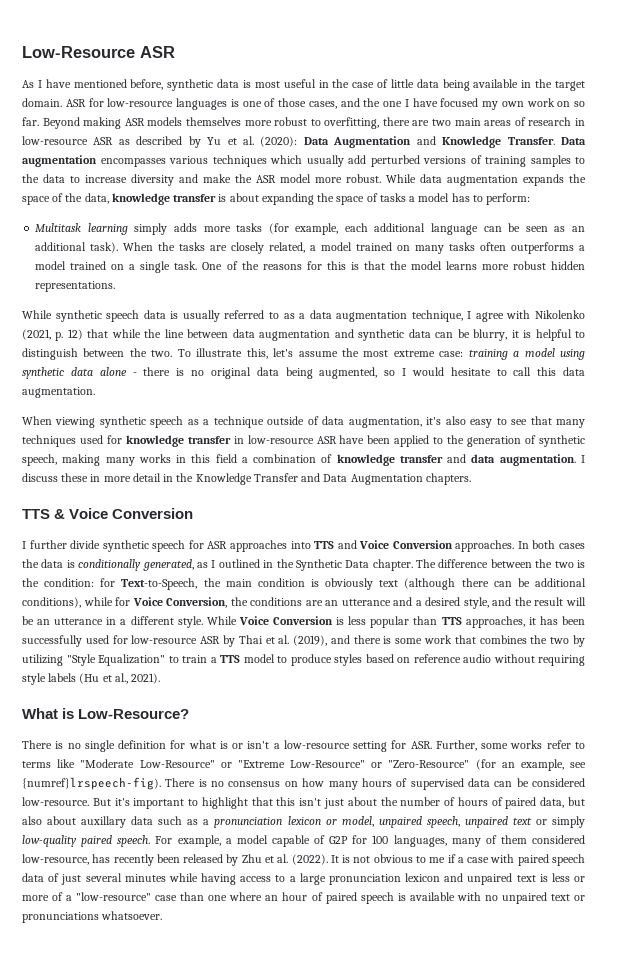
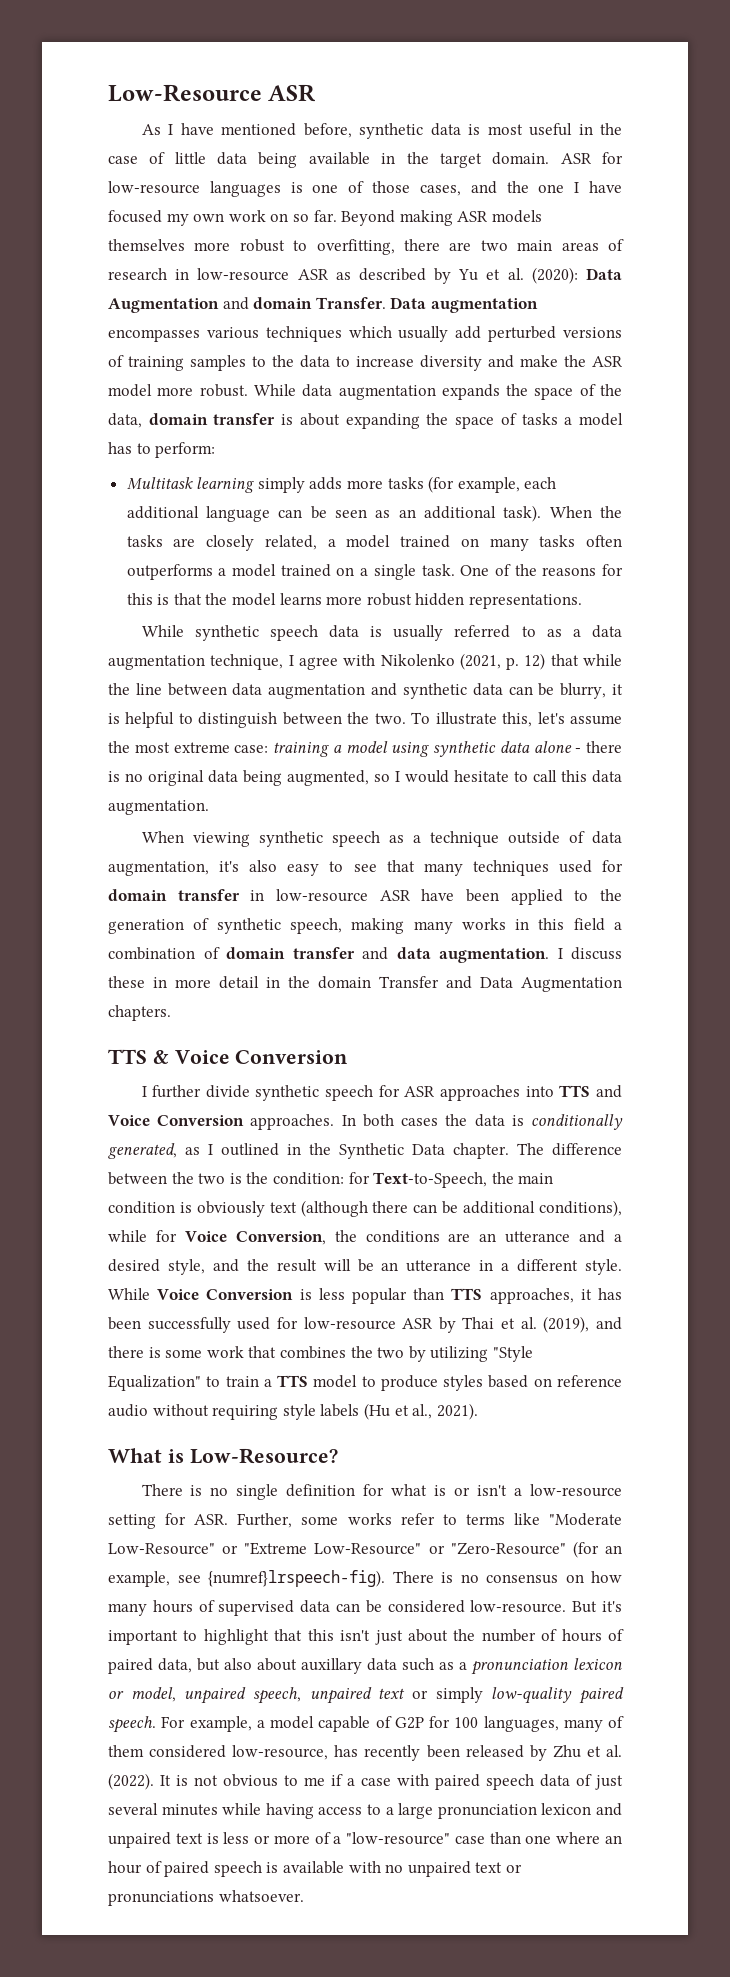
- Beyond making ASR models themselves more robust to overfitting, there are two main areas of research in low-resource ASR as described by Yu et al. (2020): Data Augmentation and Knowledge Transfer.
+ Beyond making ASR models themselves more robust to overfitting, there are two main areas of research in low-resource ASR as described by Yu et al. (2020): Data Augmentation and domain Transfer.
- While data augmentation expands the space of the data, knowledge transfer is about expanding the space of tasks a model has to perform:
+ While data augmentation expands the space of the data, domain transfer is about expanding the space of tasks a model has to perform:
- When viewing synthetic speech as a technique outside of data augmentation, it's also easy to see that many techniques used for knowledge transfer in low-resource ASR have been applied to the generation of synthetic speech, making many works in this field a combination of knowledge transfer and data augmentation.
+ When viewing synthetic speech as a technique outside of data augmentation, it's also easy to see that many techniques used for domain transfer in low-resource ASR have been applied to the generation of synthetic speech, making many works in this field a combination of domain transfer and data augmentation.
- I discuss these in more detail in the Knowledge Transfer and Data Augmentation chapters.
+ I discuss these in more detail in the domain Transfer and Data Augmentation chapters.

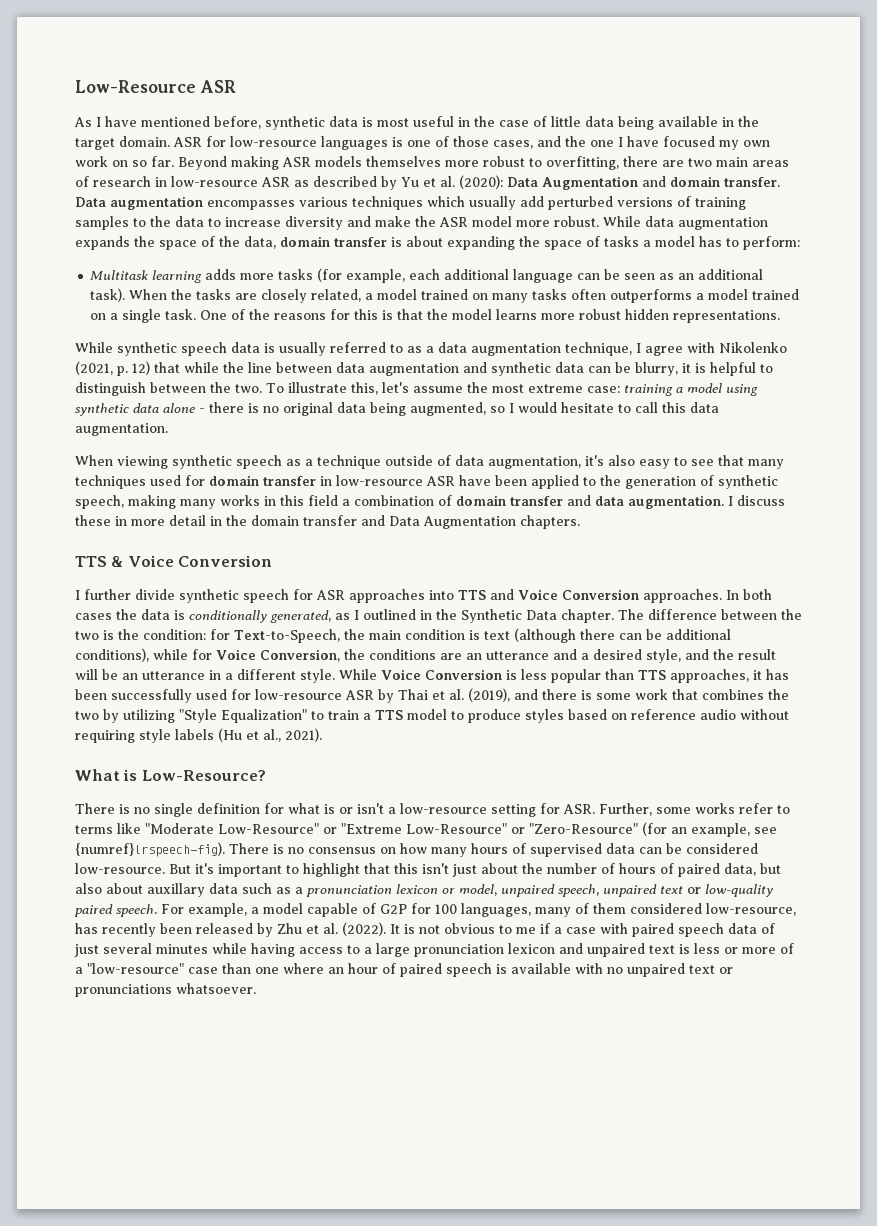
- Beyond making ASR models themselves more robust to overfitting, there are two main areas of research in low-resource ASR as described by Yu et al. (2020): Data Augmentation and domain Transfer.
+ Beyond making ASR models themselves more robust to overfitting, there are two main areas of research in low-resource ASR as described by Yu et al. (2020): Data Augmentation and domain transfer.
- Multitask learning simply adds more tasks (for example, each additional language can be seen as an additional task).
+ Multitask learning adds more tasks (for example, each additional language can be seen as an additional task).
- I discuss these in more detail in the domain Transfer and Data Augmentation chapters.
+ I discuss these in more detail in the domain transfer and Data Augmentation chapters.
- The difference between the two is the condition: for Text-to-Speech, the main condition is obviously text (although there can be additional conditions), while for Voice Conversion, the conditions are an utterance and a desired style, and the result will be an utterance in a different style.
+ The difference between the two is the condition: for Text-to-Speech, the main condition is text (although there can be additional conditions), while for Voice Conversion, the conditions are an utterance and a desired style, and the result will be an utterance in a different style.
- But it's important to highlight that this isn't just about the number of hours of paired data, but also about auxillary data such as a pronunciation lexicon or model, unpaired speech, unpaired text or simply low-quality paired speech.
+ But it's important to highlight that this isn't just about the number of hours of paired data, but also about auxillary data such as a pronunciation lexicon or model, unpaired speech, unpaired text or low-quality paired speech.

